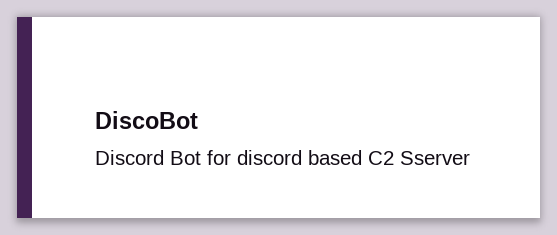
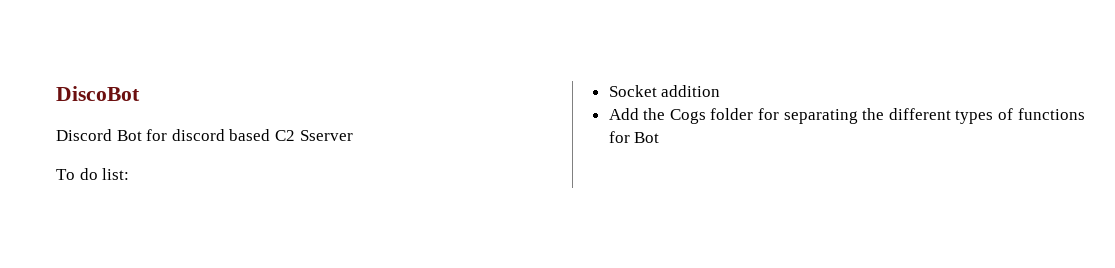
+ To do list:
+ Socket addition
+ Add the Cogs folder for separating the different types of functions for Bot

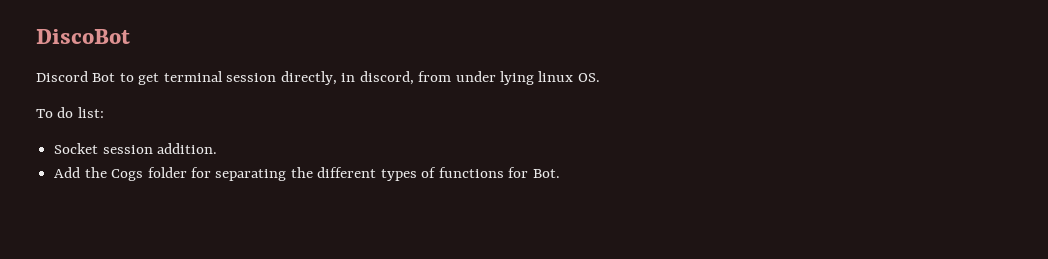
- Discord Bot for discord based C2 Sserver
+ Discord Bot to get terminal session directly, in discord, from under lying linux OS.
- Socket addition
+ Socket session addition.
- Add the Cogs folder for separating the different types of functions for Bot
+ Add the Cogs folder for separating the different types of functions for Bot.

